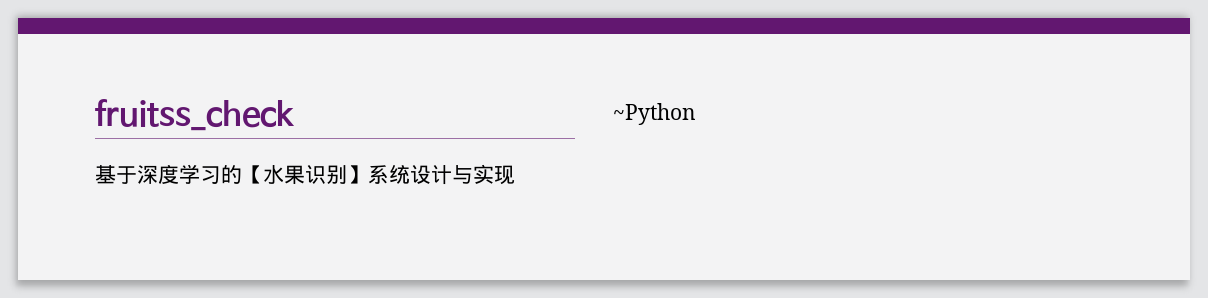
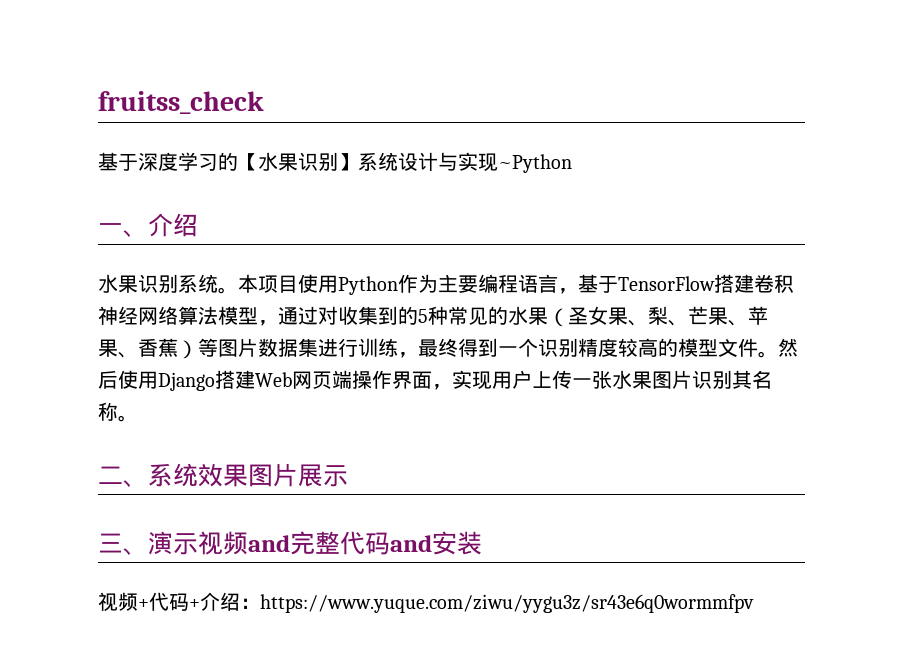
+ 一、介绍
+ 水果识别系统。本项目使用Python作为主要编程语言，基于TensorFlow搭建卷积神经网络算法模型，通过对收集到的5种常见的水果（圣女果、梨、芒果、苹果、香蕉）等图片数据集进行训练，最终得到一个识别精度较高的模型文件。然后使用Django搭建Web网页端操作界面，实现用户上传一张水果图片识别其名称。
+ 二、系统效果图片展示
+ 三、演示视频and完整代码and安装
+ 视频+代码+介绍：https://www.yuque.com/ziwu/yygu3z/sr43e6q0wormmfpv

